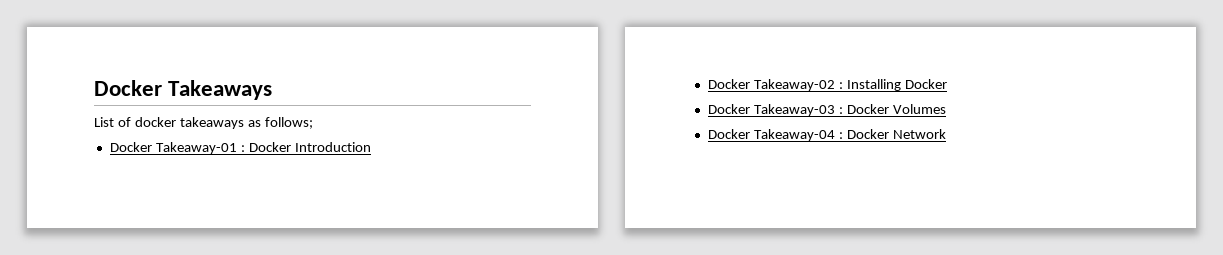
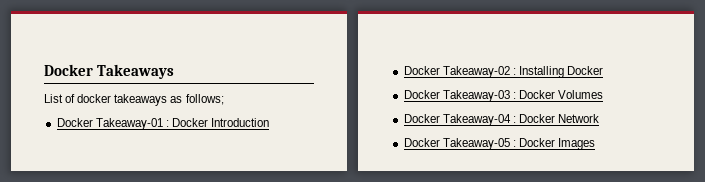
+ Docker Takeaway-05 : Docker Images

